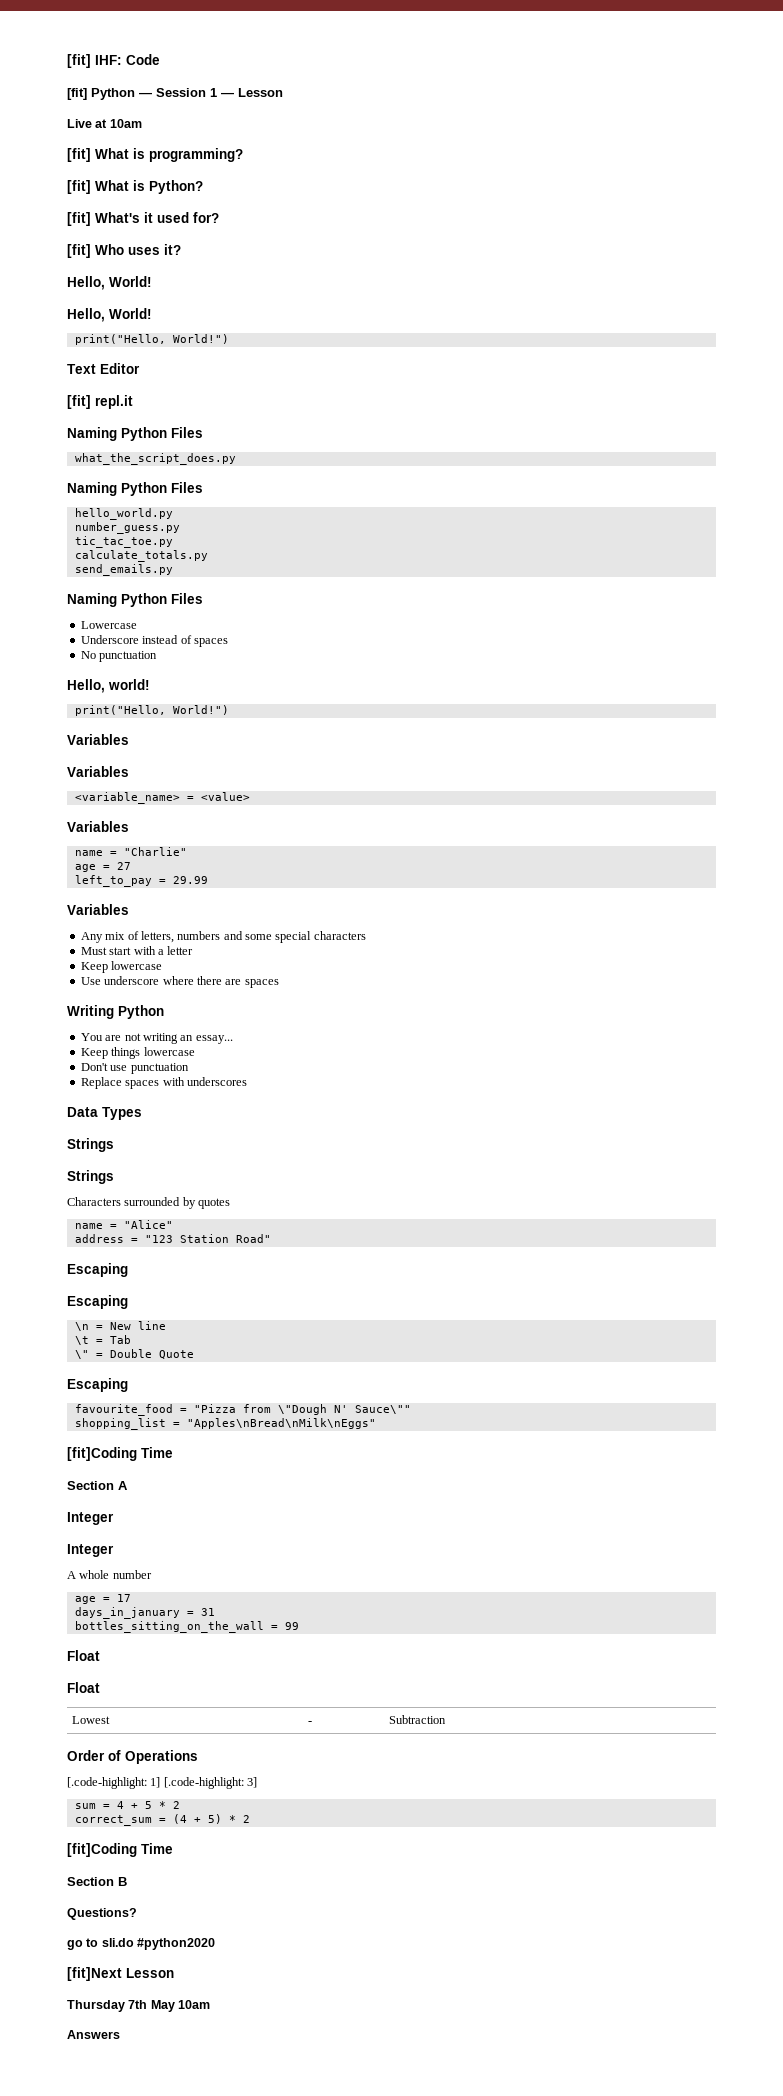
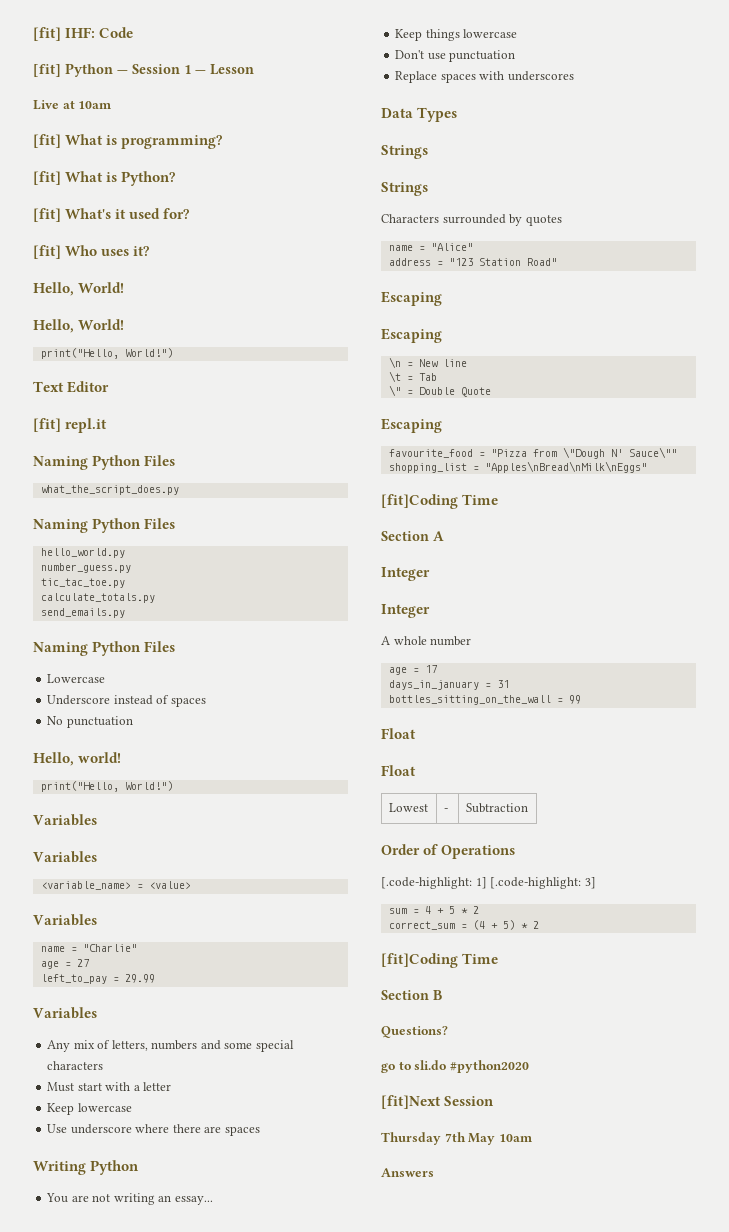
- [fit]Next Lesson
+ [fit]Next Session

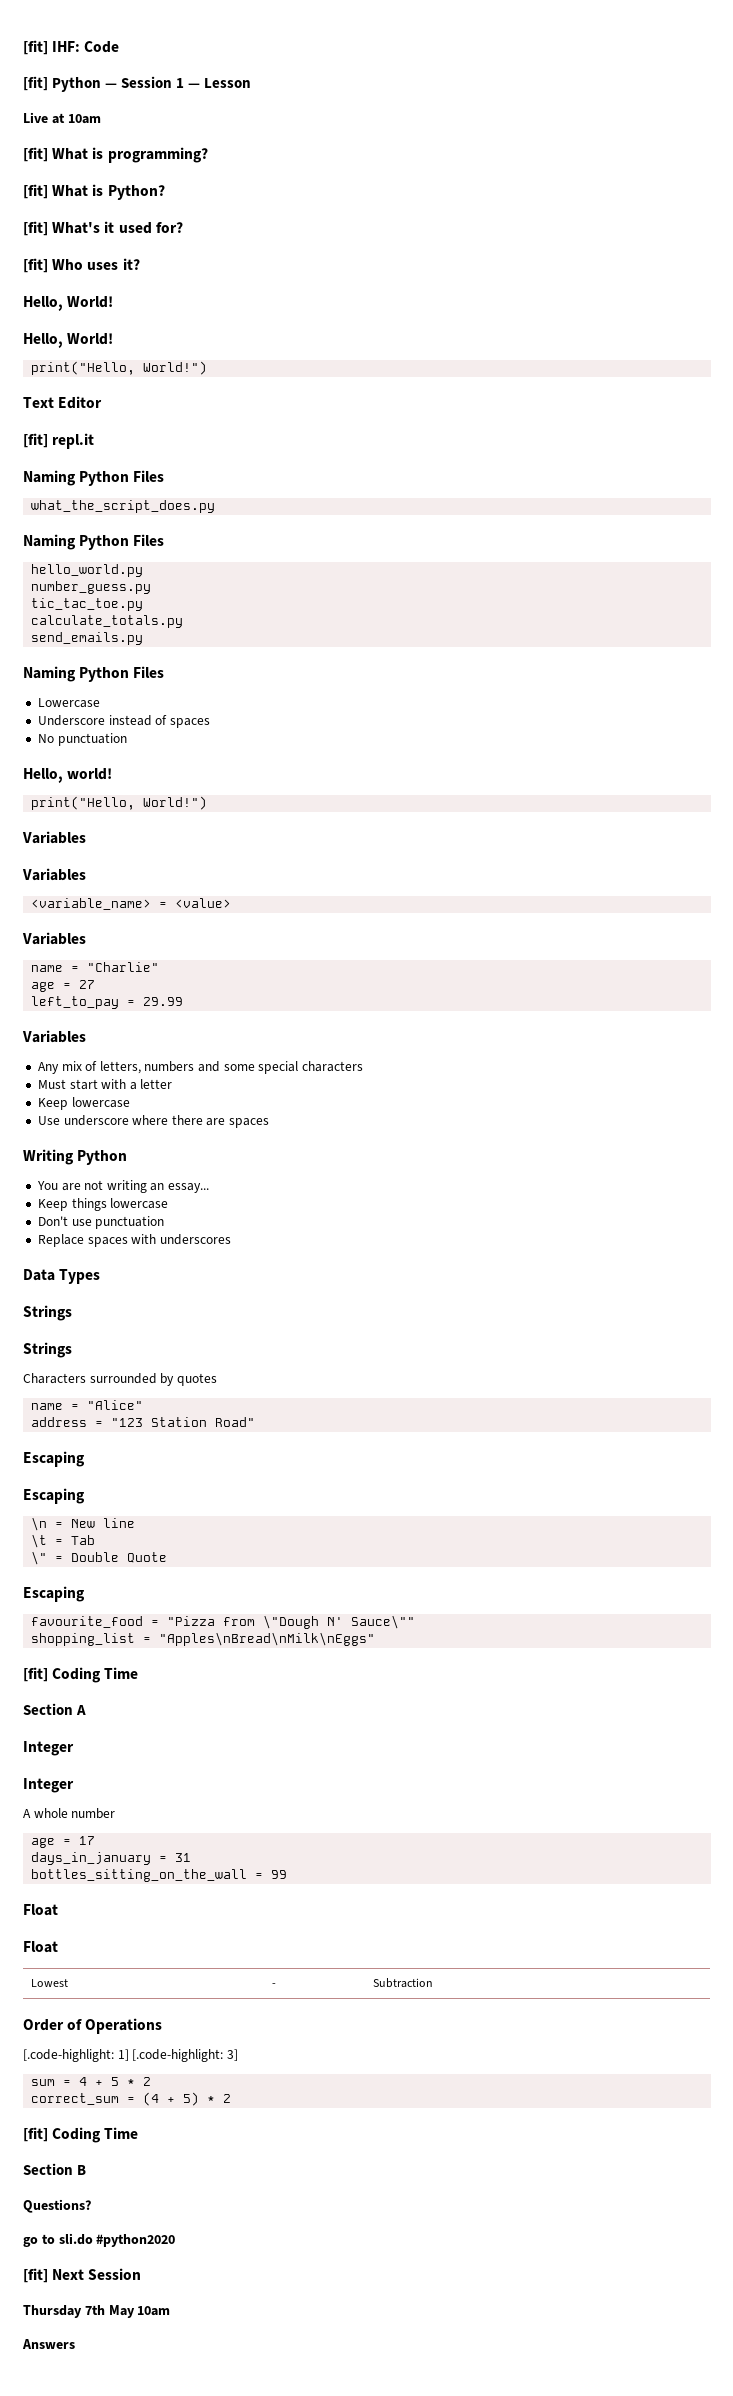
  shopping_list = "Apples\nBread\nMilk\nEggs"
- [fit]Coding Time
+ [fit] Coding Time
  correct_sum = (4 + 5) * 2
- [fit]Coding Time
+ [fit] Coding Time
- [fit]Next Session
+ [fit] Next Session

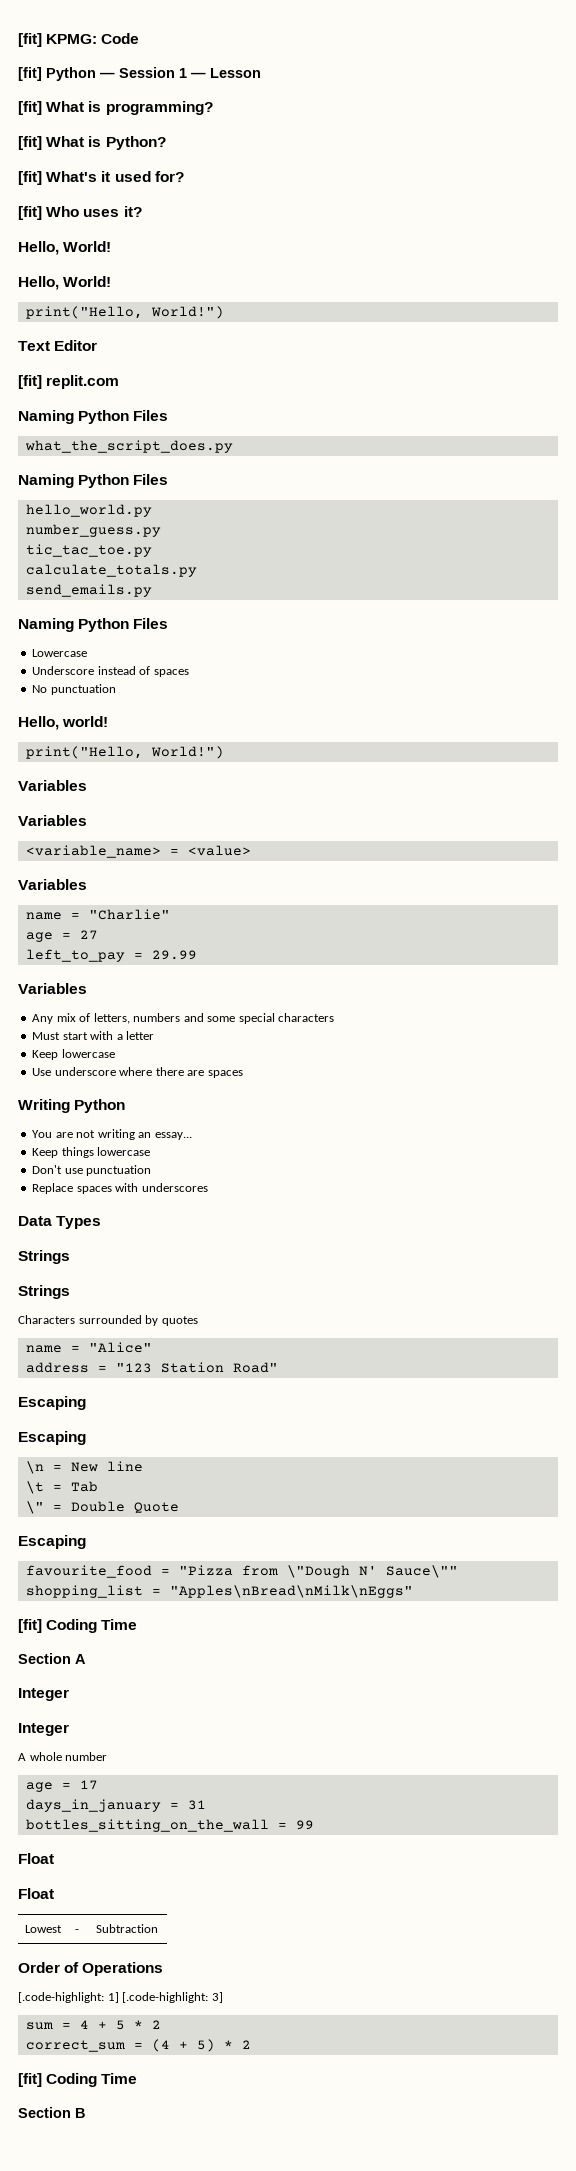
- [fit] IHF: Code
+ [fit] KPMG: Code
- Live at 10am
- [fit] repl.it
+ [fit] replit.com
- Questions?
- go to sli.do #python2020
- [fit] Next Session
- Thursday 7th May 10am
- Answers

